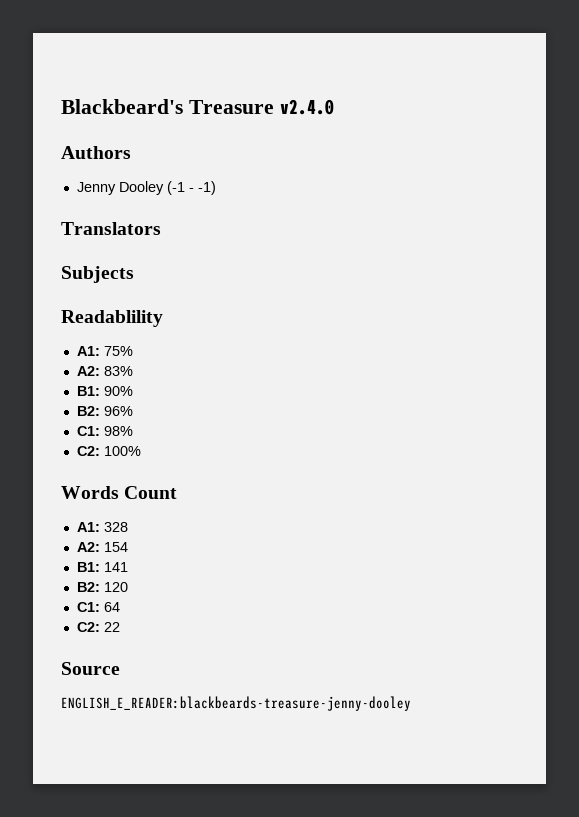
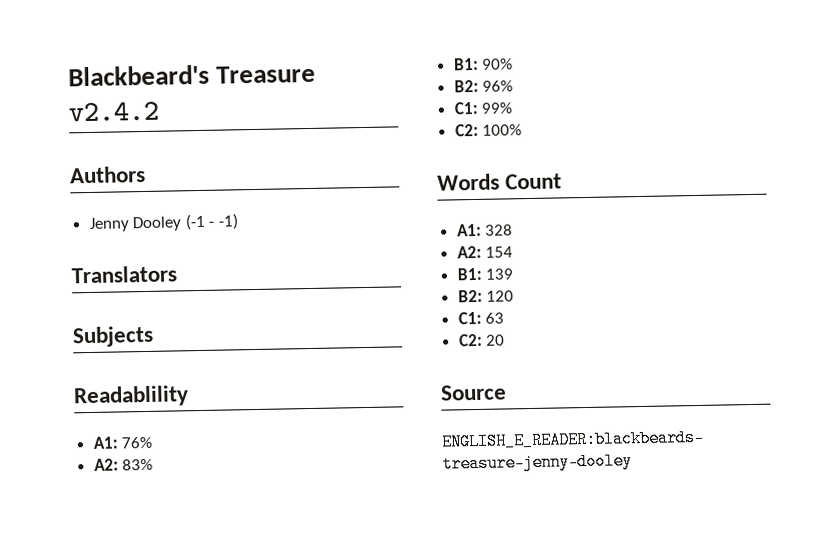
- Blackbeard's Treasure v2.4.0
+ Blackbeard's Treasure v2.4.2
- A1: 75%
+ A1: 76%
- C1: 98%
+ C1: 99%
- B1: 141
+ B1: 139
- C1: 64
- C2: 22
+ C1: 63
+ C2: 20

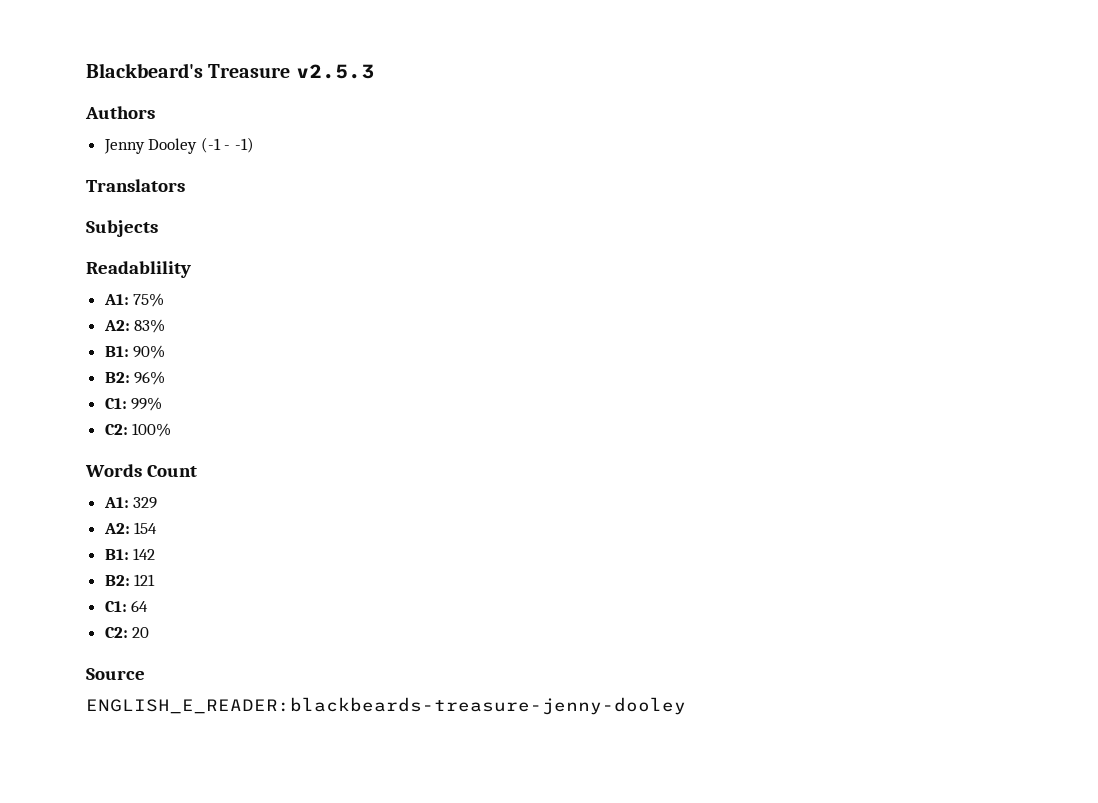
- Blackbeard's Treasure v2.4.2
+ Blackbeard's Treasure v2.5.3
- A1: 76%
+ A1: 75%
- A1: 328
+ A1: 329
- B1: 139
- B2: 120
- C1: 63
+ B1: 142
+ B2: 121
+ C1: 64

